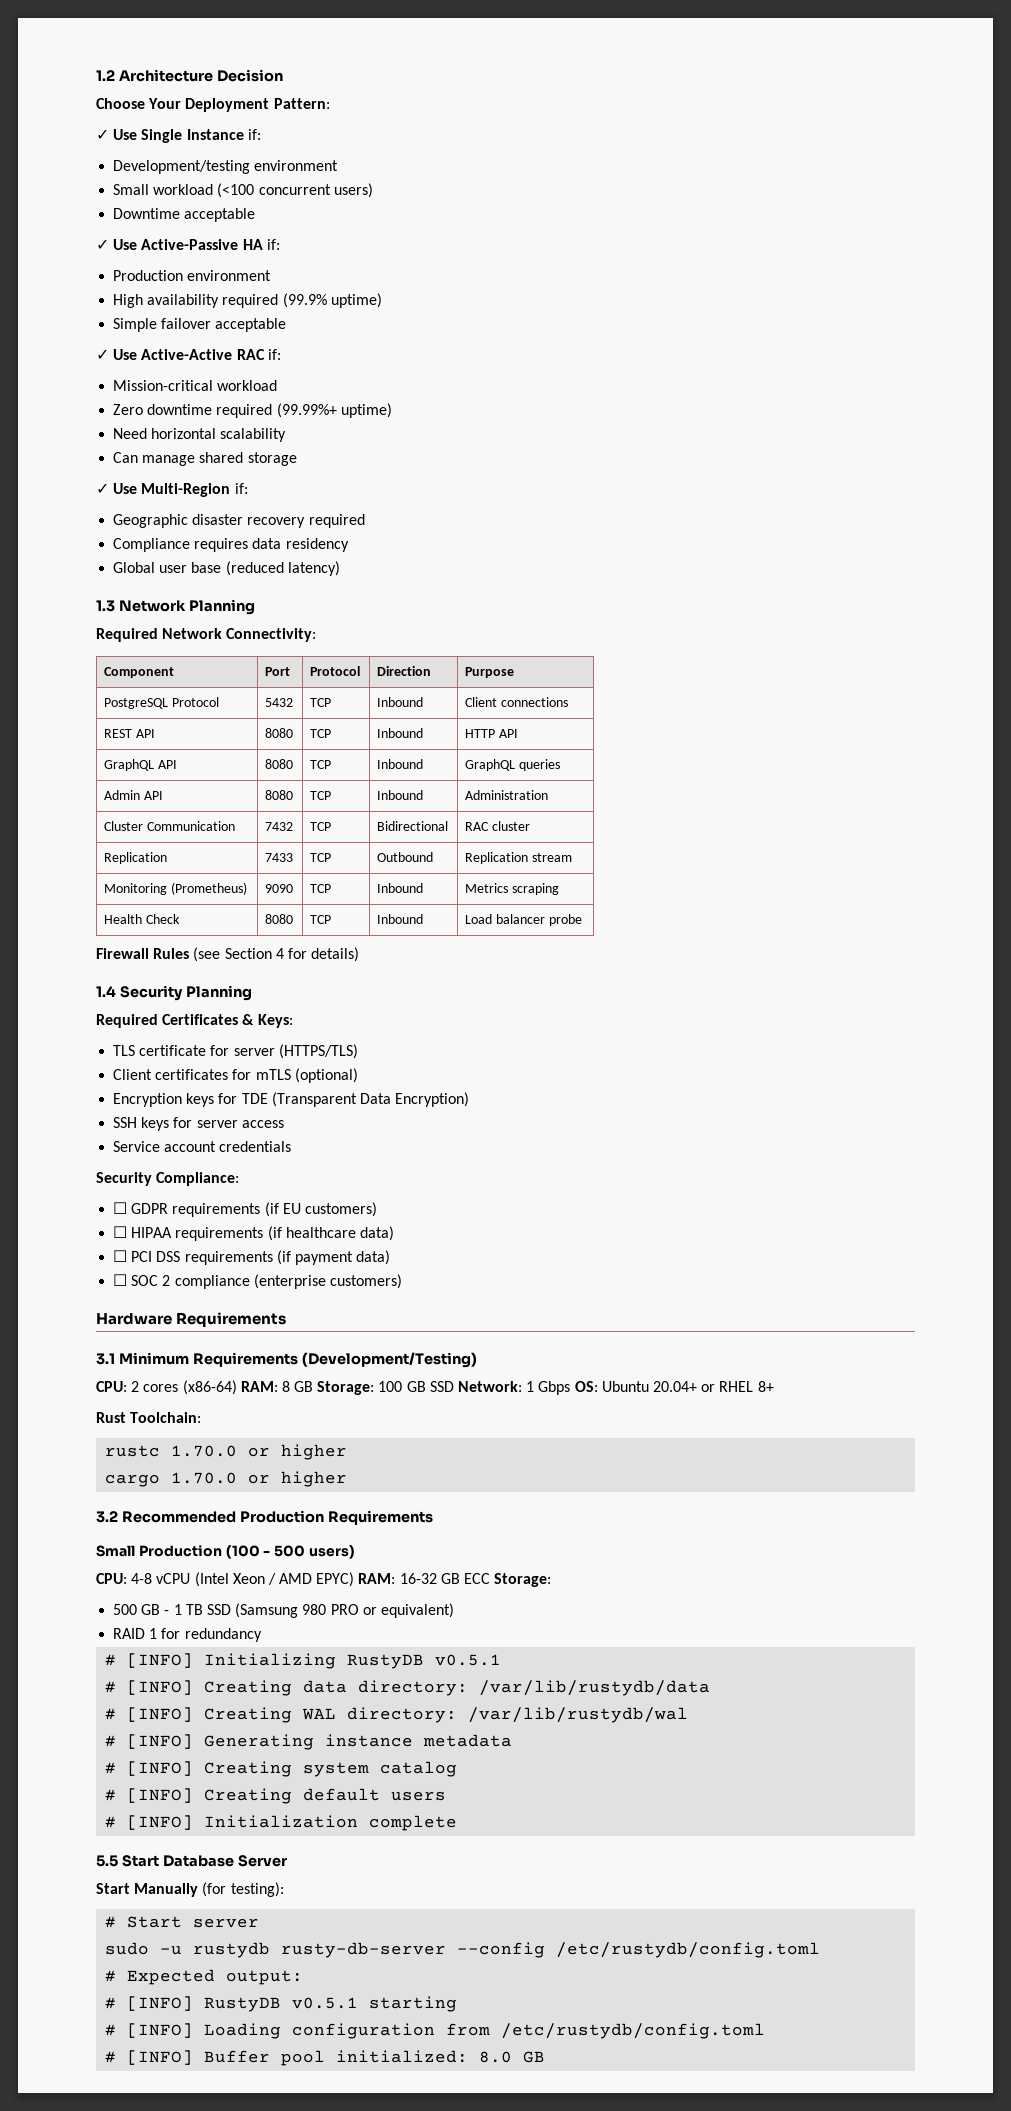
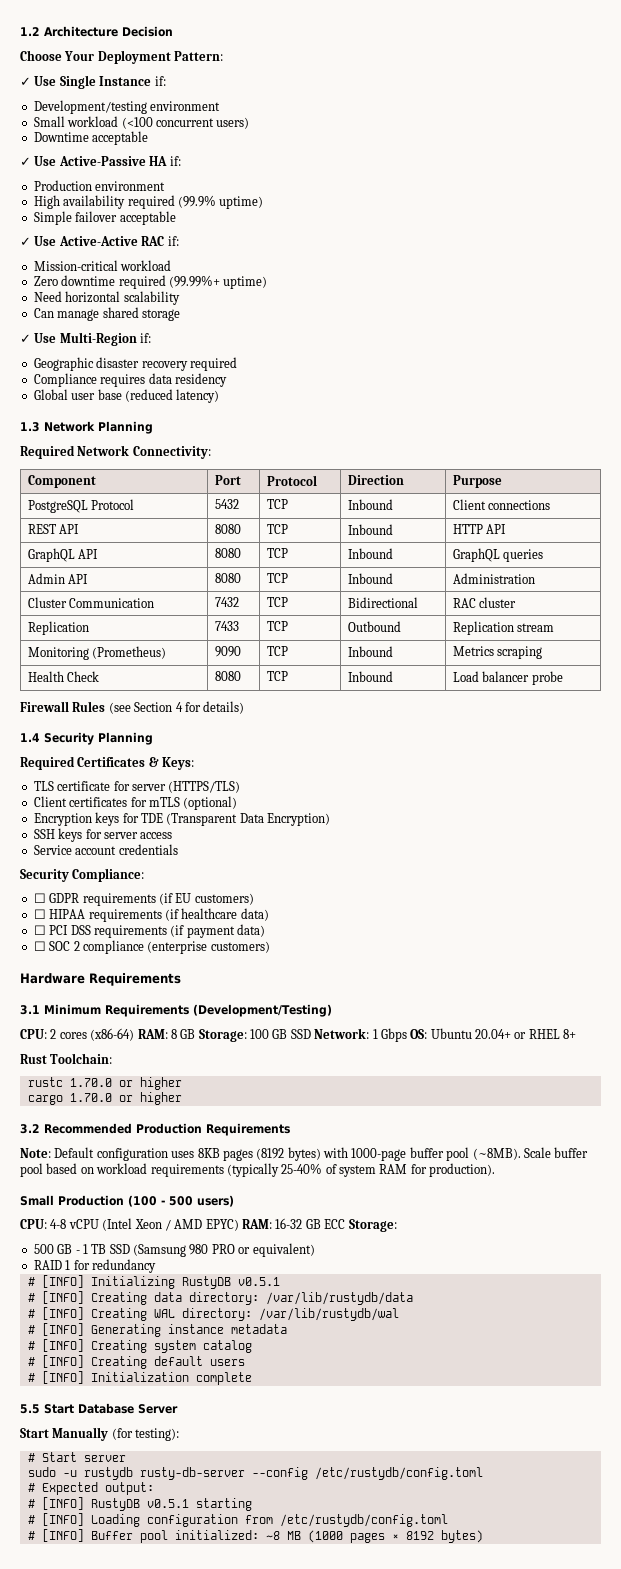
+ Note: Default configuration uses 8KB pages (8192 bytes) with 1000-page buffer pool (~8MB). Scale buffer pool based on workload requirements (typically 25-40% of system RAM for production).
- # [INFO] Buffer pool initialized: 8.0 GB
+ # [INFO] Buffer pool initialized: ~8 MB (1000 pages × 8192 bytes)

